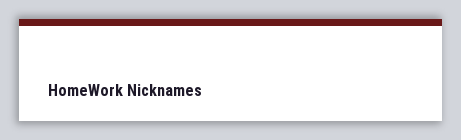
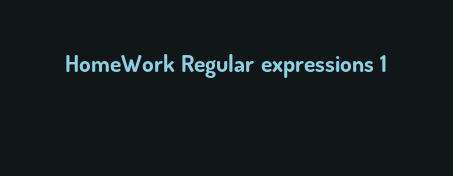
- HomeWork Nicknames
+ HomeWork Regular expressions 1

